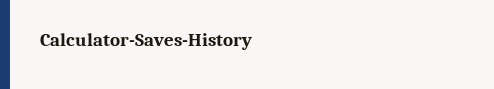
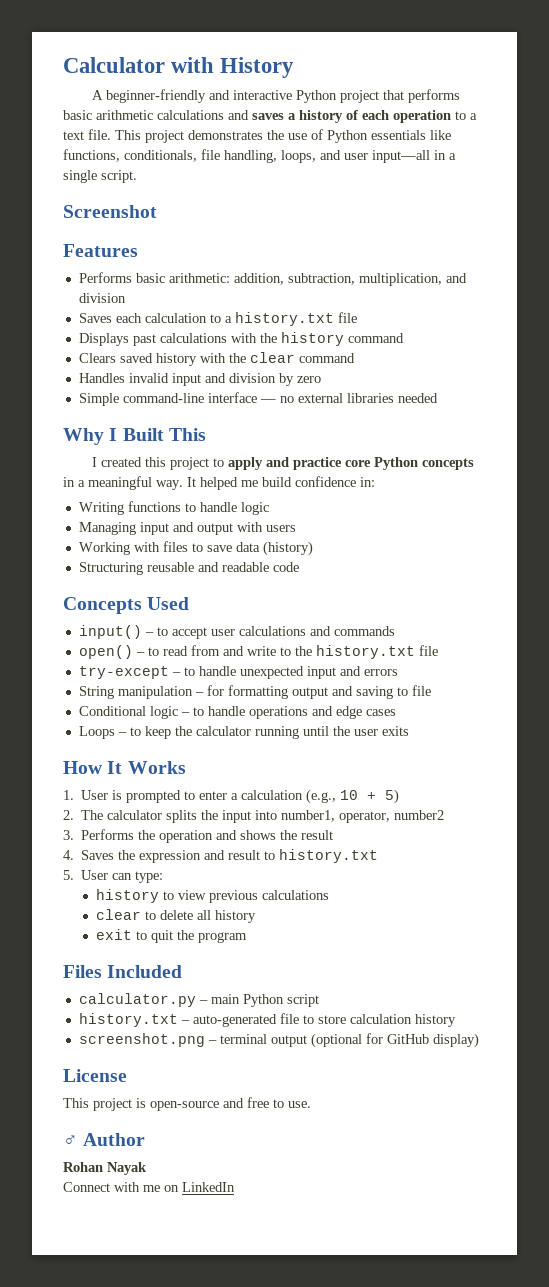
- Calculator-Saves-History
+ Calculator with History
+ A beginner-friendly and interactive Python project that performs basic arithmetic calculations and saves a history of each operation to a text file. This project demonstrates the use of Python essentials like functions, conditionals, file handling, loops, and user input—all in a single script.
+ Screenshot
+ Features
+ Performs basic arithmetic: addition, subtraction, multiplication, and division
+ Saves each calculation to a history.txt file
+ Displays past calculations with the history command
+ Clears saved history with the clear command
+ Handles invalid input and division by zero
+ Simple command-line interface — no external libraries needed
+ Why I Built This
+ I created this project to apply and practice core Python concepts in a meaningful way. It helped me build confidence in:
+ Writing functions to handle logic
+ Managing input and output with users
+ Working with files to save data (history)
+ Structuring reusable and readable code
+ Concepts Used
+ input() – to accept user calculations and commands
+ open() – to read from and write to the history.txt file
+ try-except – to handle unexpected input and errors
+ String manipulation – for formatting output and saving to file
+ Conditional logic – to handle operations and edge cases
+ Loops – to keep the calculator running until the user exits
+ How It Works
+ 1. User is prompted to enter a calculation (e.g., 10 + 5)
+ 2. The calculator splits the input into number1, operator, number2
+ 3. Performs the operation and shows the result
+ 4. Saves the expression and result to history.txt
+ 5. User can type:
+ history to view previous calculations
+ clear to delete all history
+ exit to quit the program
+ Files Included
+ calculator.py – main Python script
+ history.txt – auto-generated file to store calculation history
+ screenshot.png – terminal output (optional for GitHub display)
+ License
+ This project is open-source and free to use.
+ ♂ Author
+ Rohan Nayak
+ Connect with me on LinkedIn

